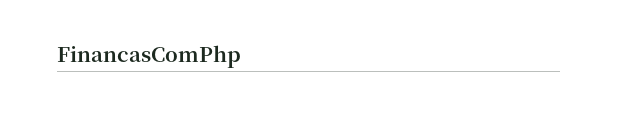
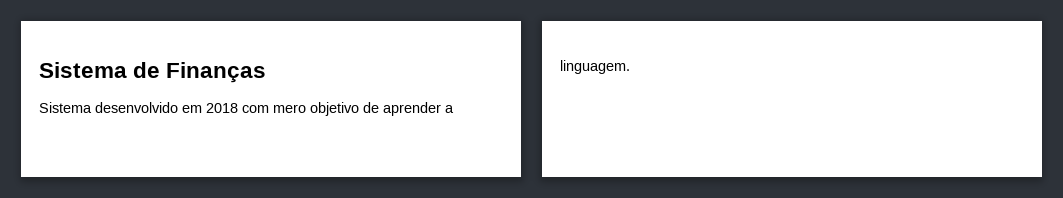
- FinancasComPhp
+ Sistema de Finanças
+ Sistema desenvolvido em 2018 com mero objetivo de aprender a linguagem.

